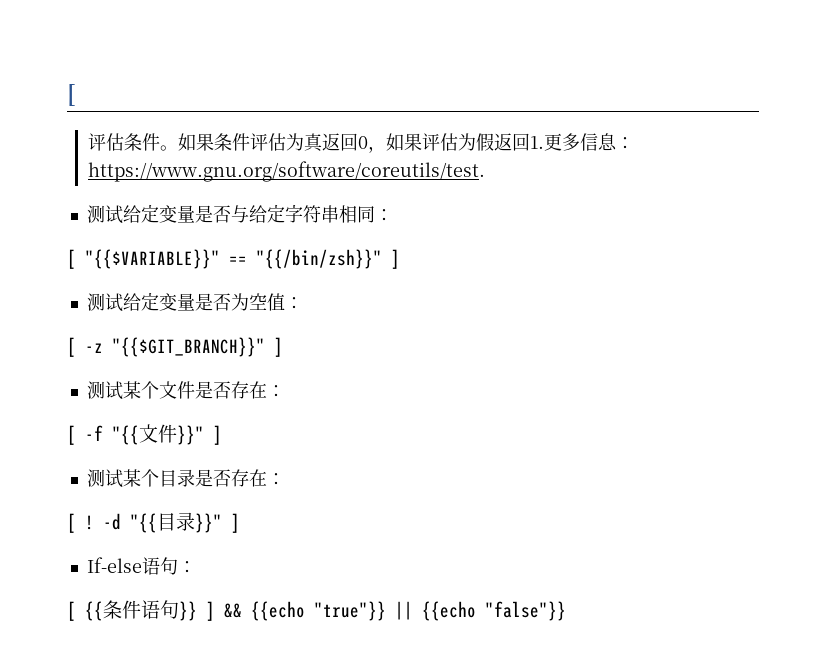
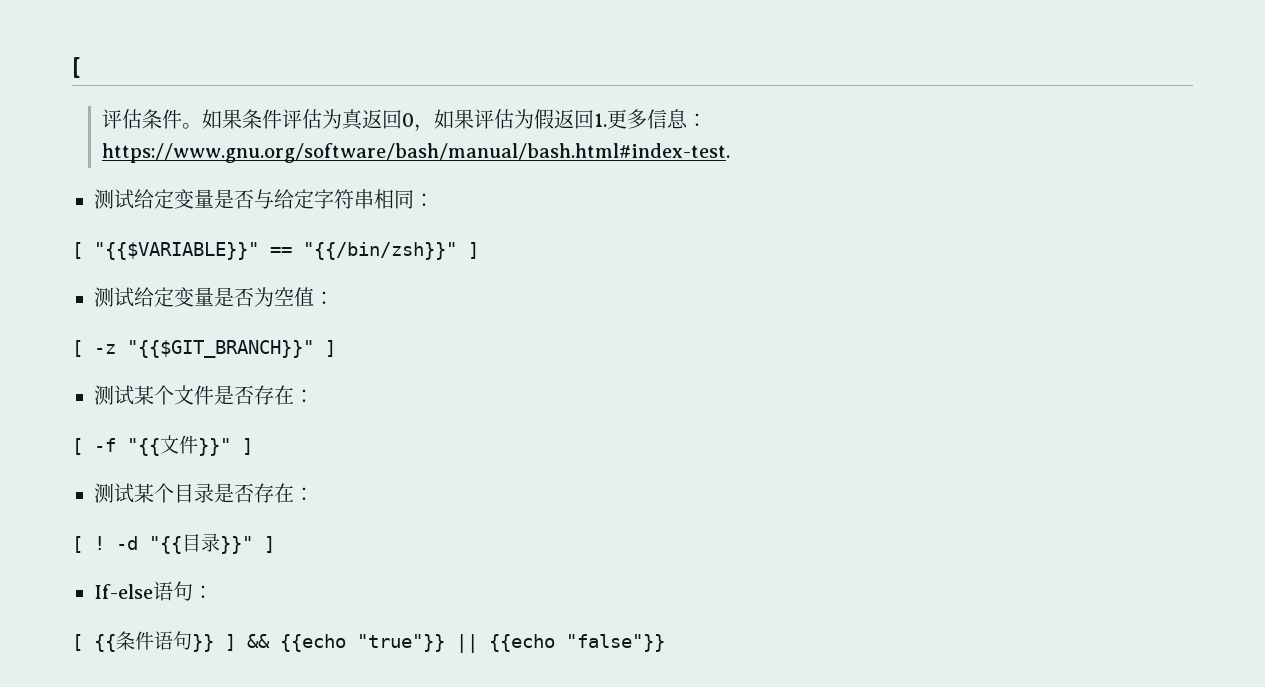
- 如果条件评估为真返回0，如果评估为假返回1.更多信息：https://www.gnu.org/software/coreutils/test.
+ 如果条件评估为真返回0，如果评估为假返回1.更多信息：https://www.gnu.org/software/bash/manual/bash.html#index-test.

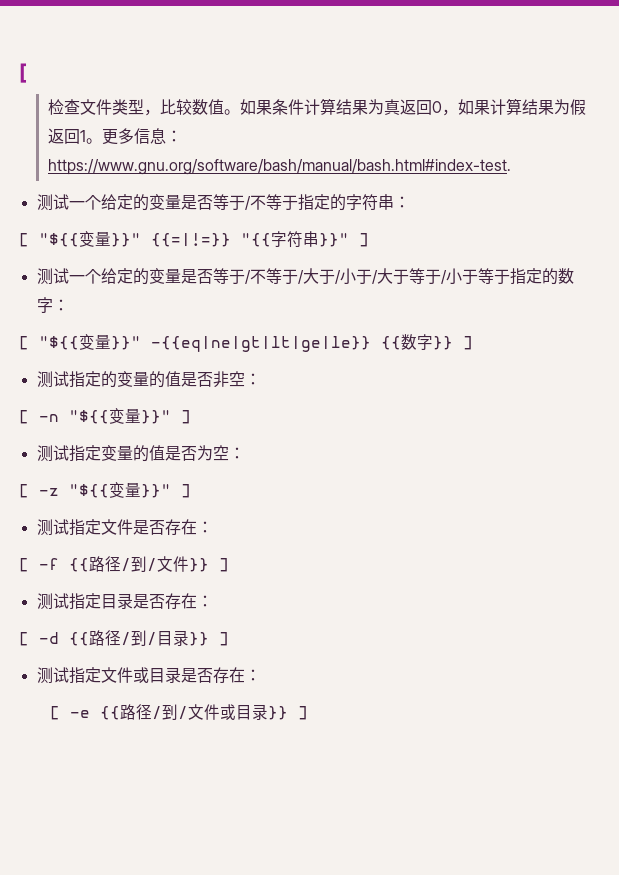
- 评估条件。
+ 检查文件类型，比较数值。
- 如果条件评估为真返回0，如果评估为假返回1.更多信息：https://www.gnu.org/software/bash/manual/bash.html#index-test.
+ 如果条件计算结果为真返回0，如果计算结果为假返回1。更多信息：https://www.gnu.org/software/bash/manual/bash.html#index-test.
- 测试给定变量是否与给定字符串相同：
- [ "{{$VARIABLE}}" == "{{/bin/zsh}}" ]
- 测试给定变量是否为空值：
+ 测试一个给定的变量是否等于/不等于指定的字符串：
+ [ "${{变量}}" {{=|!=}} "{{字符串}}" ]
+ 测试一个给定的变量是否等于/不等于/大于/小于/大于等于/小于等于指定的数字：
+ [ "${{变量}}" -{{eq|ne|gt|lt|ge|le}} {{数字}} ]
+ 测试指定的变量的值是否非空：
+ [ -n "${{变量}}" ]
+ 测试指定变量的值是否为空：
- [ -z "{{$GIT_BRANCH}}" ]
- 测试某个文件是否存在：
+ [ -z "${{变量}}" ]
+ 测试指定文件是否存在：
- [ -f "{{文件}}" ]
- 测试某个目录是否存在：
- [ ! -d "{{目录}}" ]
- If-else语句：
- [ {{条件语句}} ] && {{echo "true"}} || {{echo "false"}}
+ [ -f {{路径/到/文件}} ]
+ 测试指定目录是否存在：
+ [ -d {{路径/到/目录}} ]
+ 测试指定文件或目录是否存在：
+ [ -e {{路径/到/文件或目录}} ]

